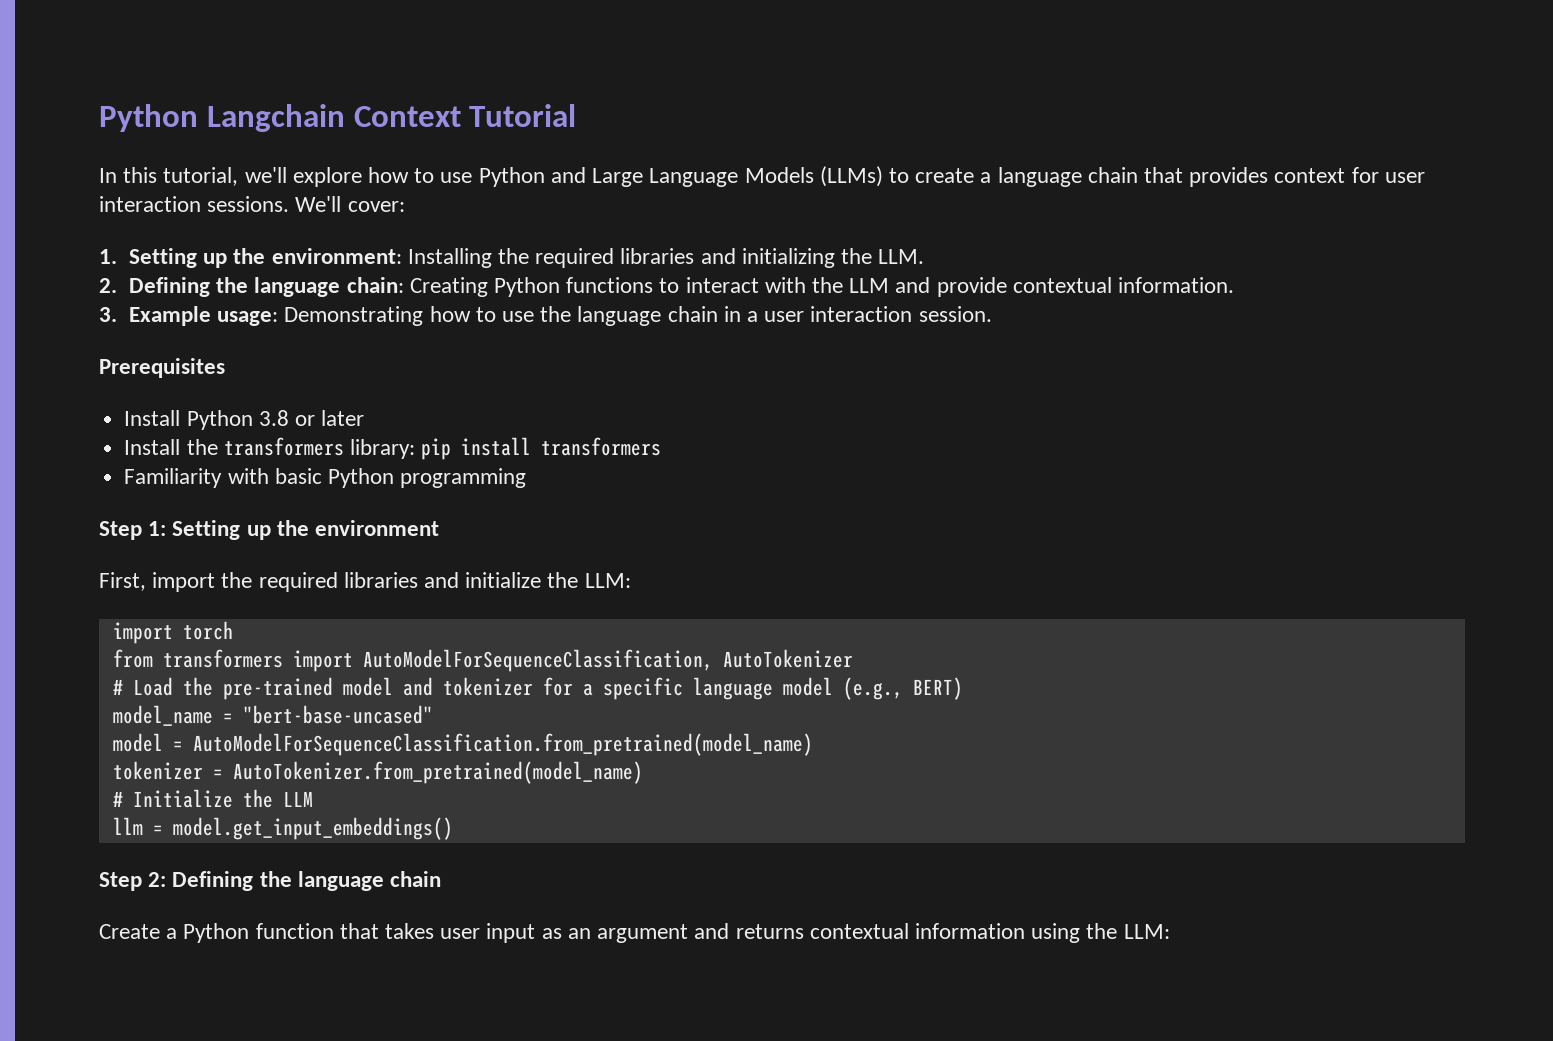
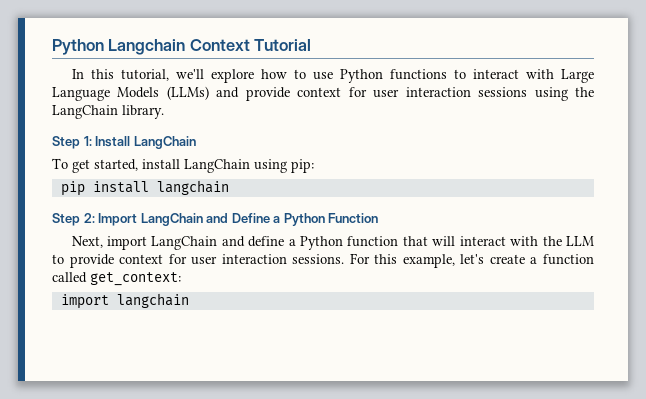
- In this tutorial, we'll explore how to use Python and Large Language Models (LLMs) to create a language chain that provides context for user interaction sessions.
+ In this tutorial, we'll explore how to use Python functions to interact with Large Language Models (LLMs) and provide context for user interaction sessions using the LangChain library.
+ Step 1: Install LangChain
+ To get started, install LangChain using pip:
+ pip install langchain
+ Step 2: Import LangChain and Define a Python Function
+ Next, import LangChain and define a Python function that will interact with the LLM to provide context for user interaction sessions.
- We'll cover:
- 1. Setting up the environment: Installing the required libraries and initializing the LLM.
- 2. Defining the language chain: Creating Python functions to interact with the LLM and provide contextual information.
- 3. Example usage: Demonstrating how to use the language chain in a user interaction session.
- Prerequisites
- Install Python 3.8 or later
- Install the transformers library: pip install transformers
- Familiarity with basic Python programming
- Step 1: Setting up the environment
- First, import the required libraries and initialize the LLM:
- import torch
- from transformers import AutoModelForSequenceClassification, AutoTokenizer
- # Load the pre-trained model and tokenizer for a specific language model (e.g., BERT)
- model_name = "bert-base-uncased"
- model = AutoModelForSequenceClassification.from_pretrained(model_name)
- tokenizer = AutoTokenizer.from_pretrained(model_name)
- # Initialize the LLM
- llm = model.get_input_embeddings()
- Step 2: Defining the language chain
- Create a Python function that takes user input as an argument and returns contextual information using the LLM:
+ For this example, let's create a function called get_context:
+ import langchain

